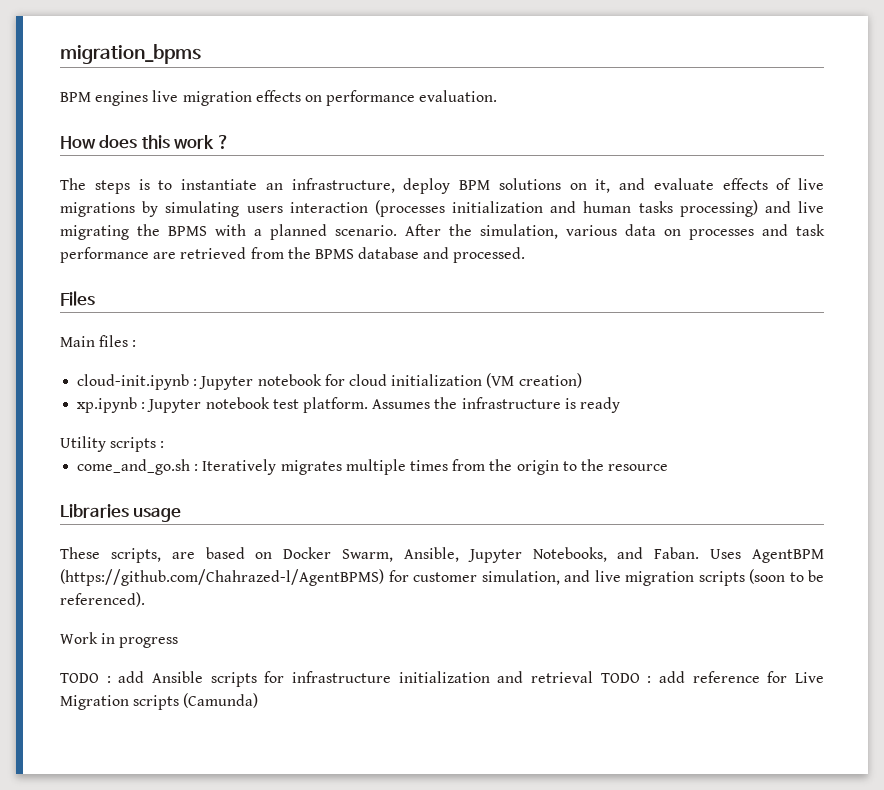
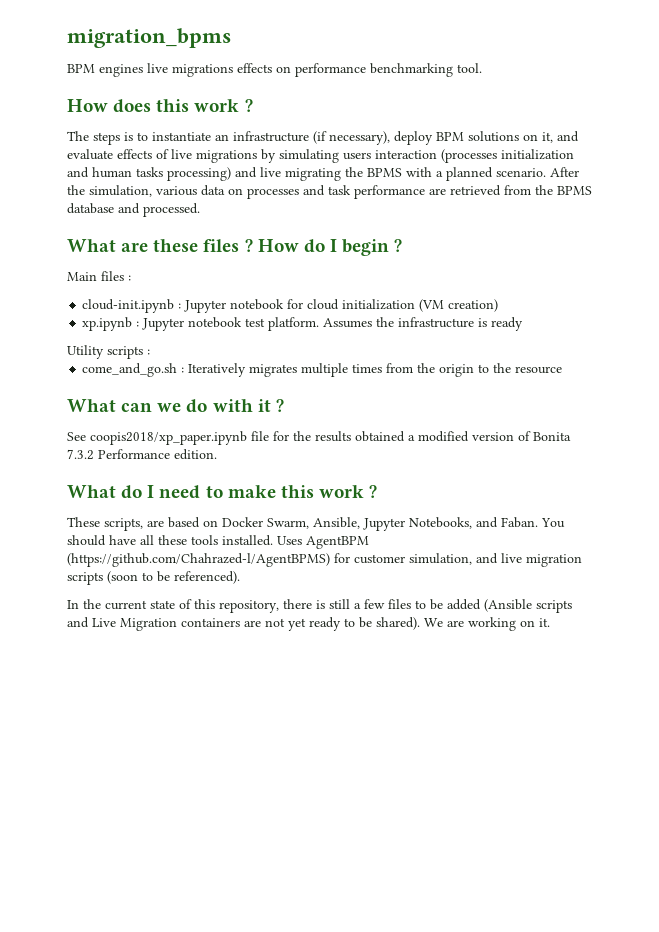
- BPM engines live migration effects on performance evaluation.
+ BPM engines live migrations effects on performance benchmarking tool.
- The steps is to instantiate an infrastructure, deploy BPM solutions on it, and evaluate effects of live migrations by simulating users interaction (processes initialization and human tasks processing) and live migrating the BPMS with a planned scenario.
+ The steps is to instantiate an infrastructure (if necessary), deploy BPM solutions on it, and evaluate effects of live migrations by simulating users interaction (processes initialization and human tasks processing) and live migrating the BPMS with a planned scenario.
- Files
+ What are these files ? How do I begin ?
- Libraries usage
+ What can we do with it ?
+ See coopis2018/xp_paper.ipynb file for the results obtained a modified version of Bonita 7.3.2 Performance edition.
+ What do I need to make this work ?
+ You should have all these tools installed.
- Work in progress
- TODO : add Ansible scripts for infrastructure initialization and retrieval TODO : add reference for Live Migration scripts (Camunda)
+ In the current state of this repository, there is still a few files to be added (Ansible scripts and Live Migration containers are not yet ready to be shared). We are working on it.

